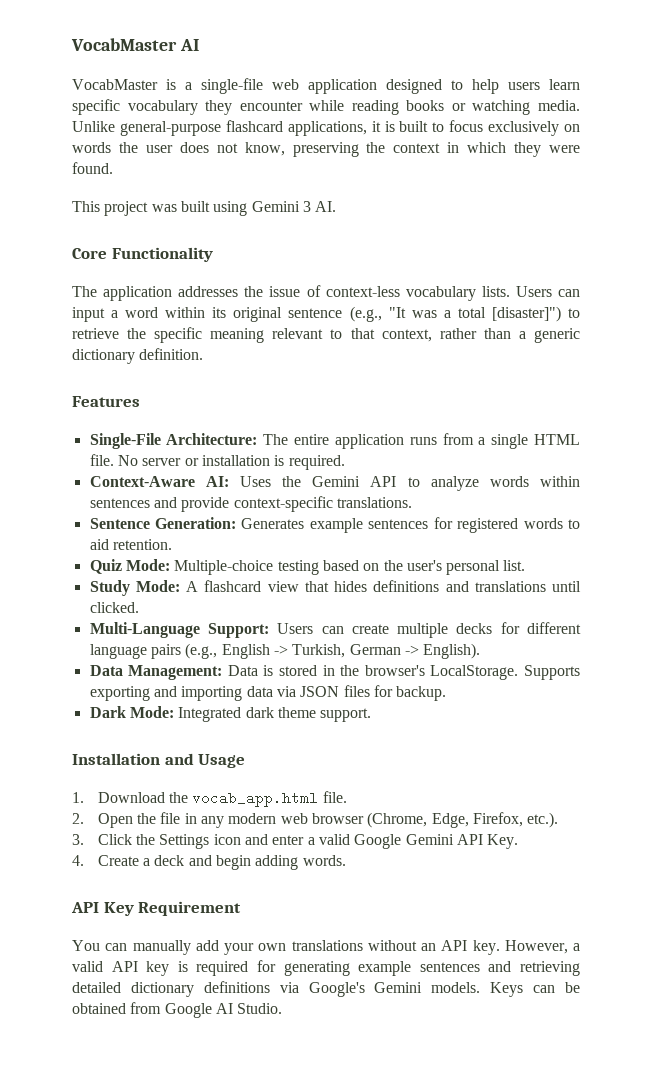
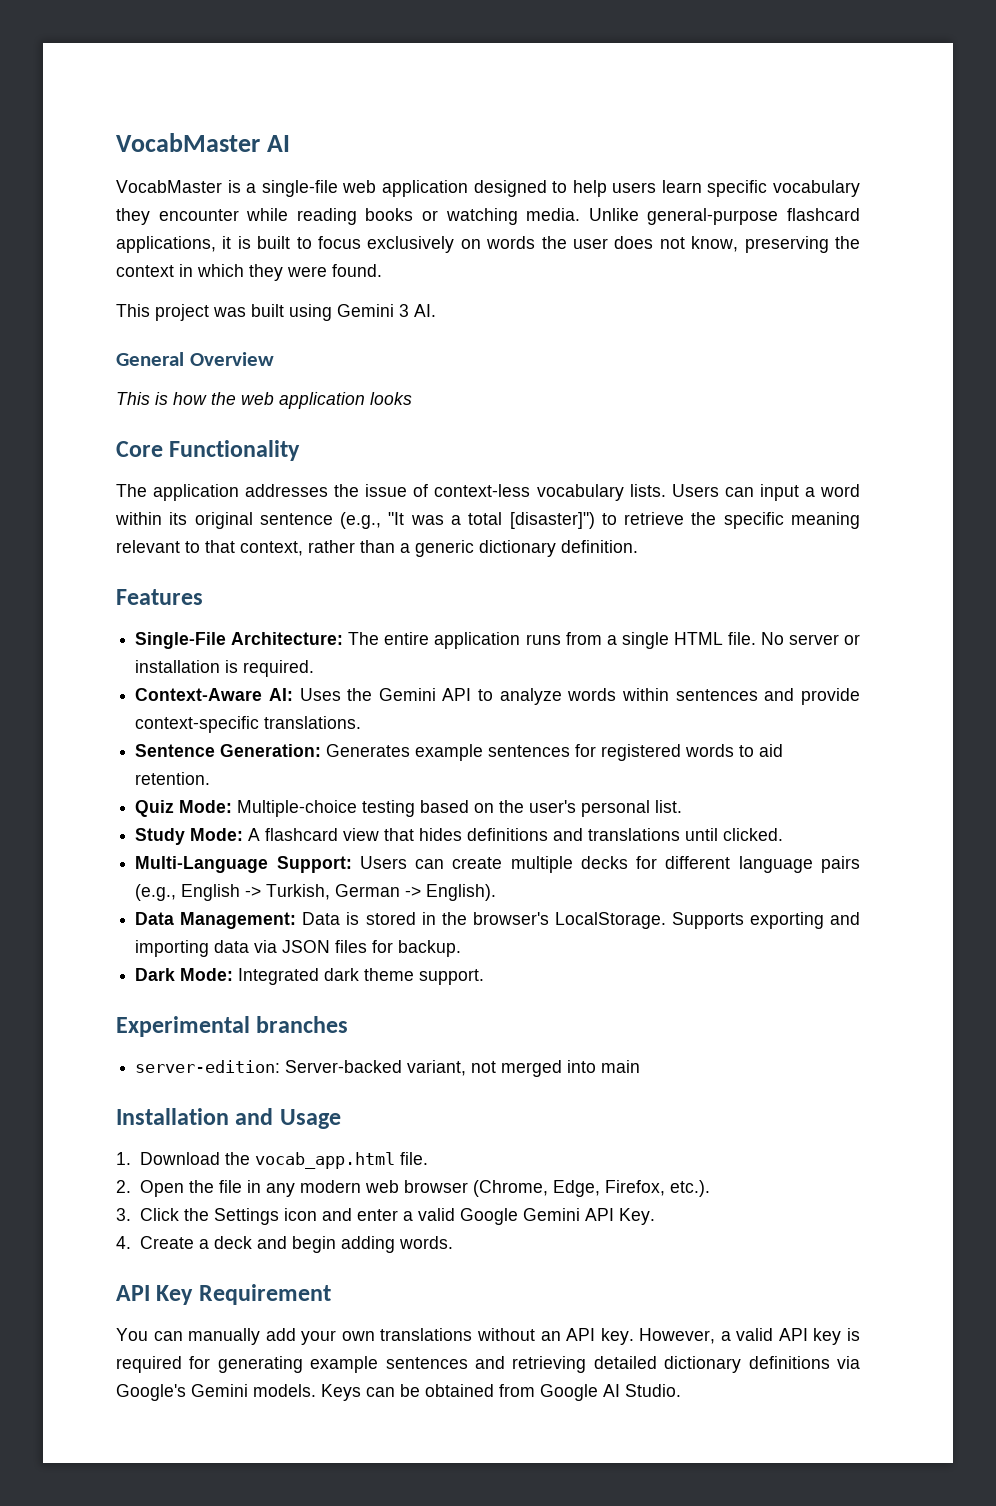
+ General Overview
+ This is how the web application looks
+ Experimental branches
+ server-edition: Server-backed variant, not merged into main

